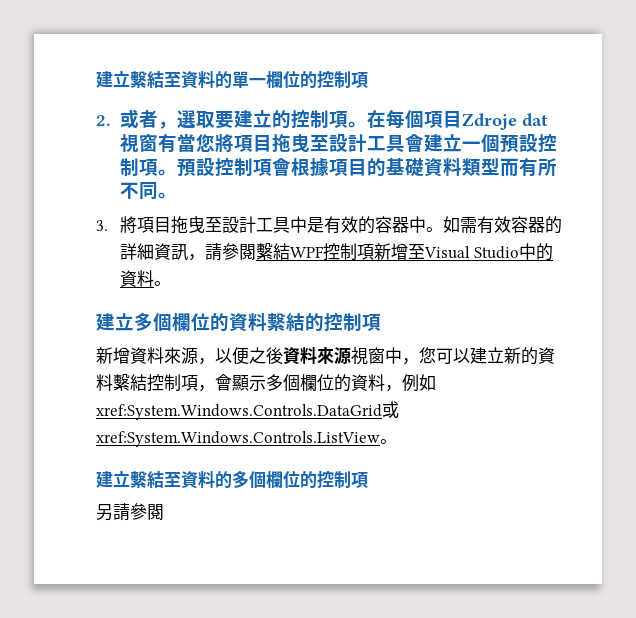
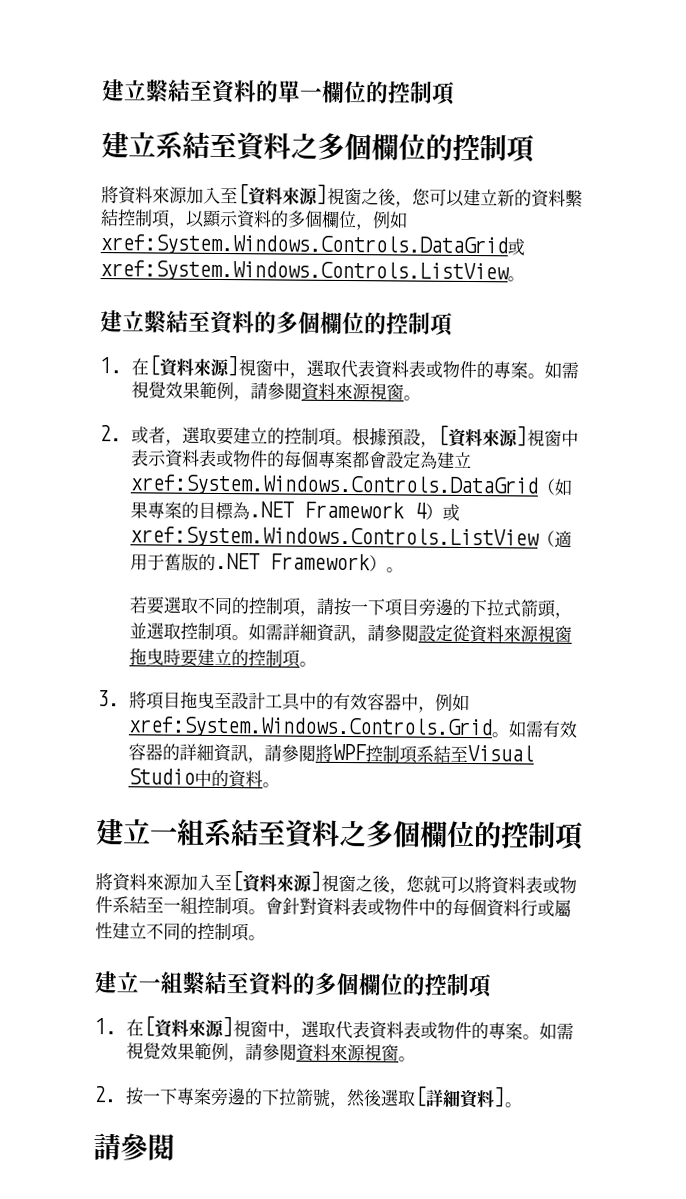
- 2.或者，選取要建立的控制項。在每個項目Zdroje dat視窗有當您將項目拖曳至設計工具會建立一個預設控制項。預設控制項會根據項目的基礎資料類型而有所不同。
- 3.將項目拖曳至設計工具中是有效的容器中。如需有效容器的詳細資訊，請參閱繫結WPF控制項新增至Visual Studio中的資料。
- 建立多個欄位的資料繫結的控制項
- 新增資料來源，以便之後資料來源視窗中，您可以建立新的資料繫結控制項，會顯示多個欄位的資料，例如xref:System.Windows.Controls.DataGrid或xref:System.Windows.Controls.ListView。
+ 建立系結至資料之多個欄位的控制項
+ 將資料來源加入至[資料來源]視窗之後，您可以建立新的資料繫結控制項，以顯示資料的多個欄位，例如xref:System.Windows.Controls.DataGrid或xref:System.Windows.Controls.ListView。
  建立繫結至資料的多個欄位的控制項
- 另請參閱
+ 1.在[資料來源]視窗中，選取代表資料表或物件的專案。如需視覺效果範例，請參閱資料來源視窗。
+ 2.或者，選取要建立的控制項。根據預設，[資料來源]視窗中表示資料表或物件的每個專案都會設定為建立xref:System.Windows.Controls.DataGrid（如果專案的目標為.NET Framework 4）或xref:System.Windows.Controls.ListView（適用于舊版的.NET Framework）。
+ 若要選取不同的控制項，請按一下項目旁邊的下拉式箭頭，並選取控制項。如需詳細資訊，請參閱設定從資料來源視窗拖曳時要建立的控制項。
+ 3.將項目拖曳至設計工具中的有效容器中，例如xref:System.Windows.Controls.Grid。如需有效容器的詳細資訊，請參閱將WPF控制項系結至Visual Studio中的資料。
+ 建立一組系結至資料之多個欄位的控制項
+ 將資料來源加入至[資料來源]視窗之後，您就可以將資料表或物件系結至一組控制項。會針對資料表或物件中的每個資料行或屬性建立不同的控制項。
+ 建立一組繫結至資料的多個欄位的控制項
+ 1.在[資料來源]視窗中，選取代表資料表或物件的專案。如需視覺效果範例，請參閱資料來源視窗。
+ 2.按一下專案旁邊的下拉箭號，然後選取[詳細資料]。
+ 請參閱

